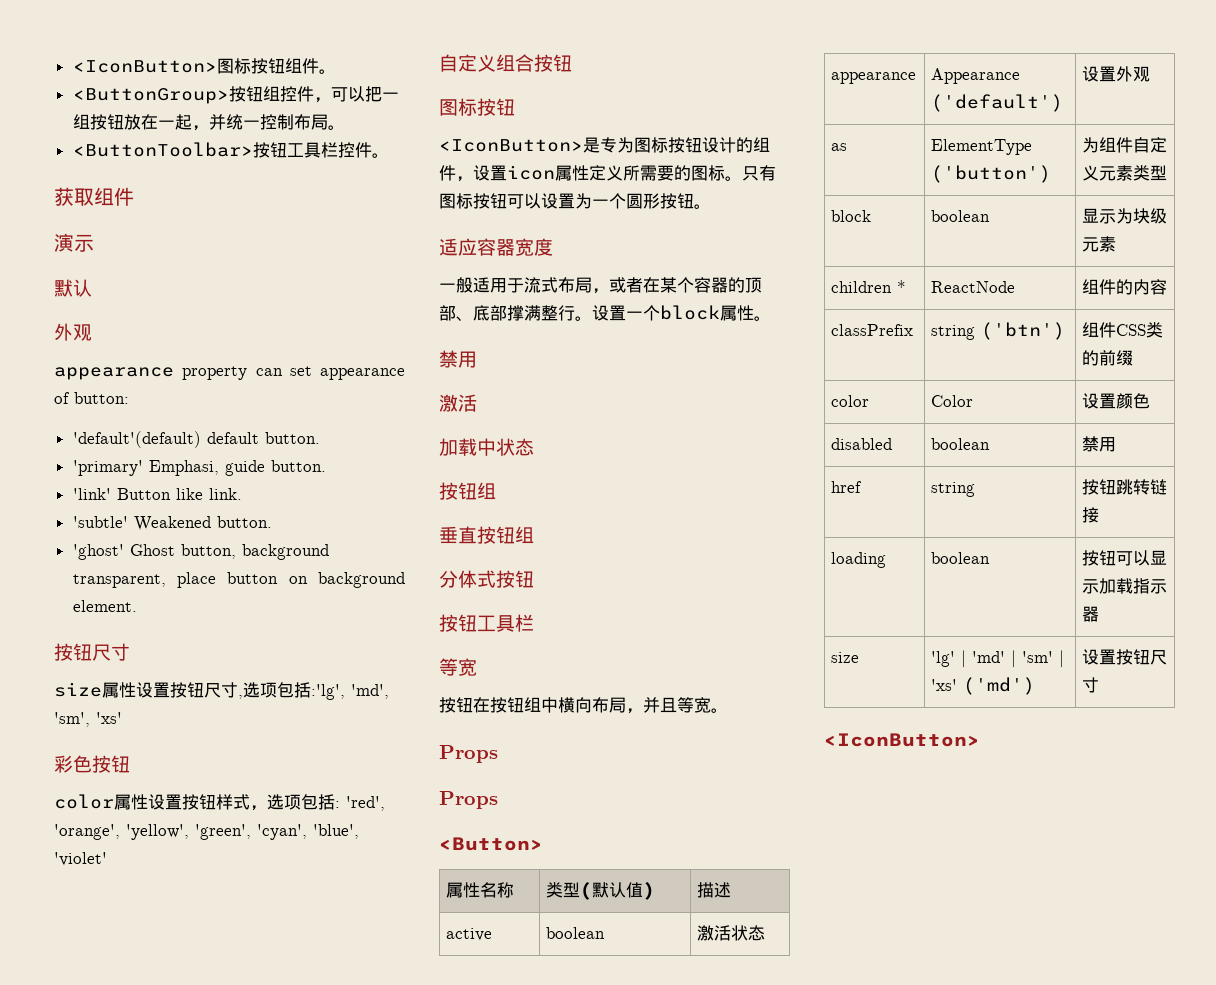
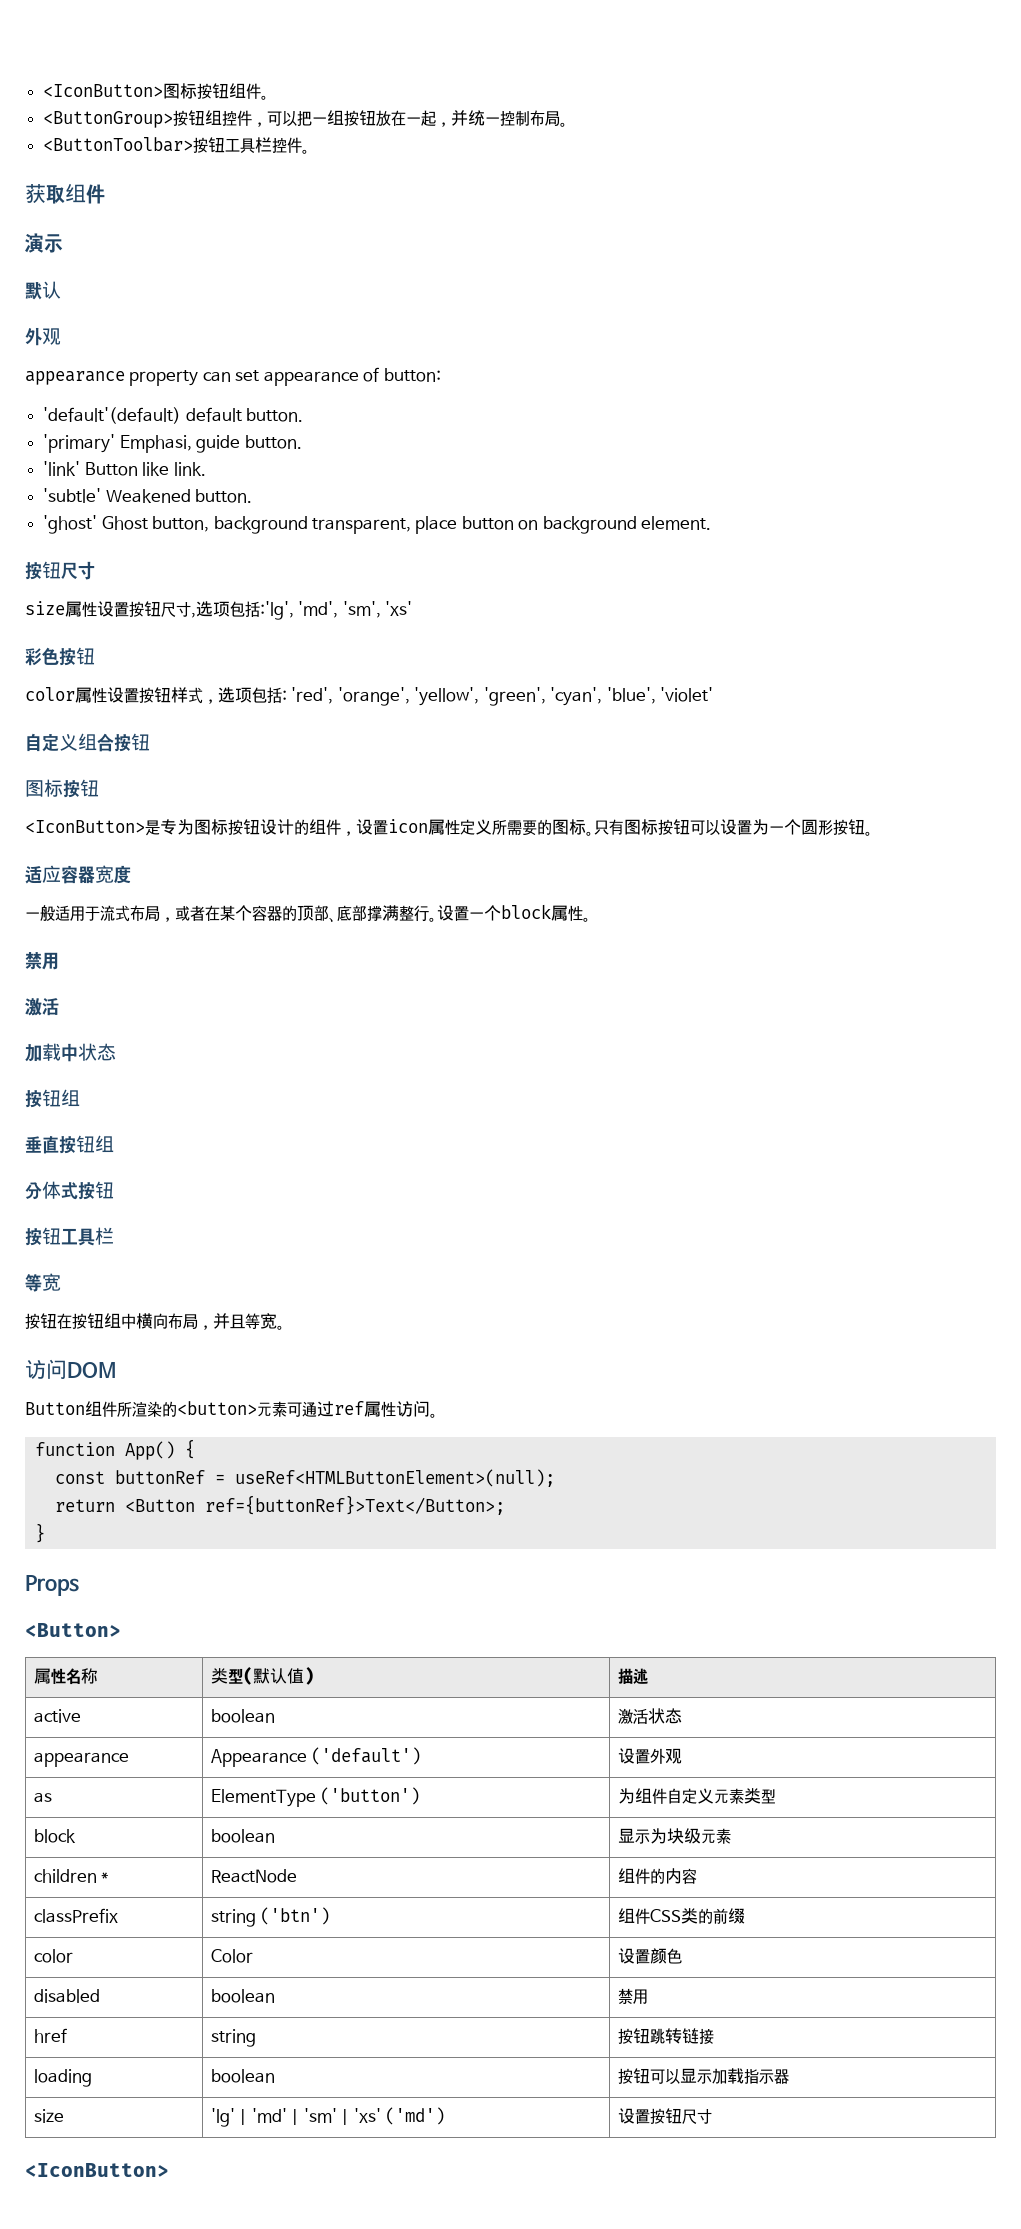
  按钮在按钮组中横向布局，并且等宽。
- Props
+ 访问DOM
+ Button组件所渲染的<button>元素可通过ref属性访问。
+ function App() {
+ const buttonRef = useRef<HTMLButtonElement>(null);
+ return <Button ref={buttonRef}>Text</Button>;
+ }

